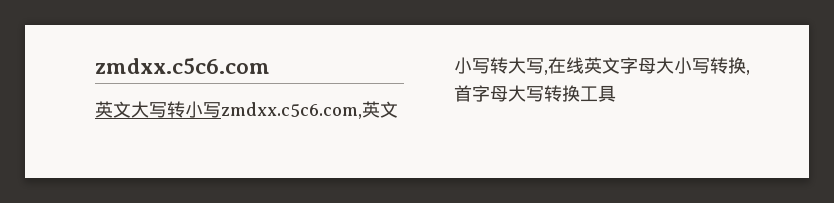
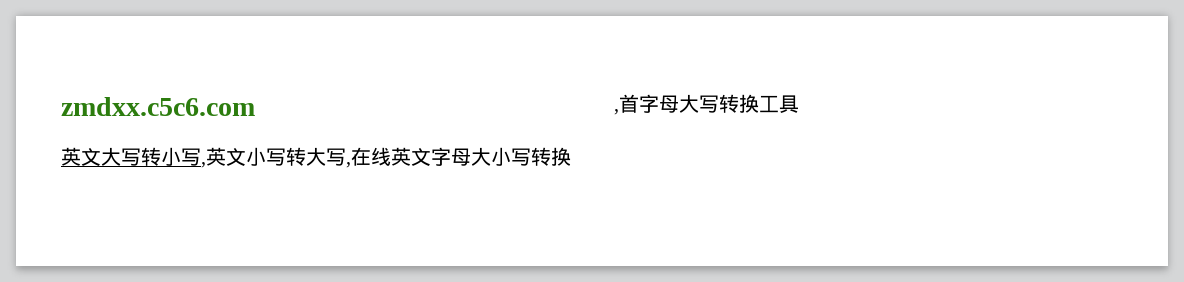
- 英文大写转小写zmdxx.c5c6.com,英文小写转大写,在线英文字母大小写转换,首字母大写转换工具
+ 英文大写转小写,英文小写转大写,在线英文字母大小写转换,首字母大写转换工具

